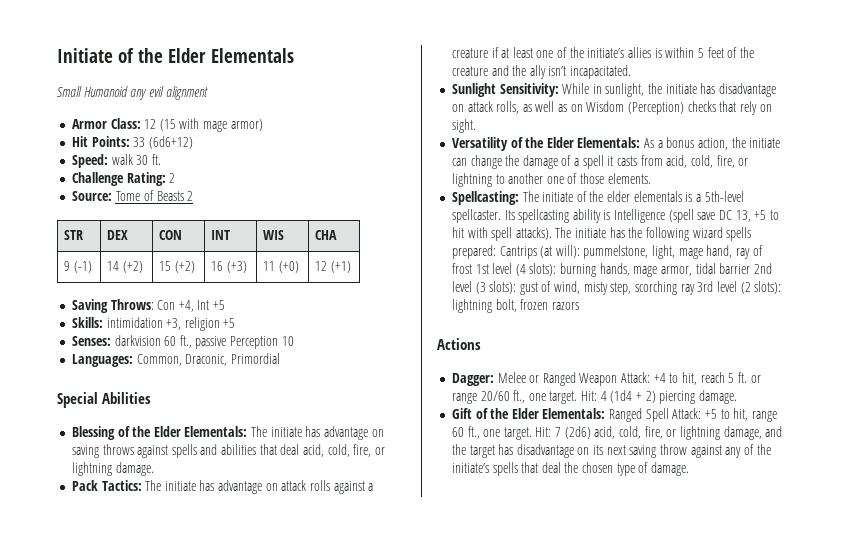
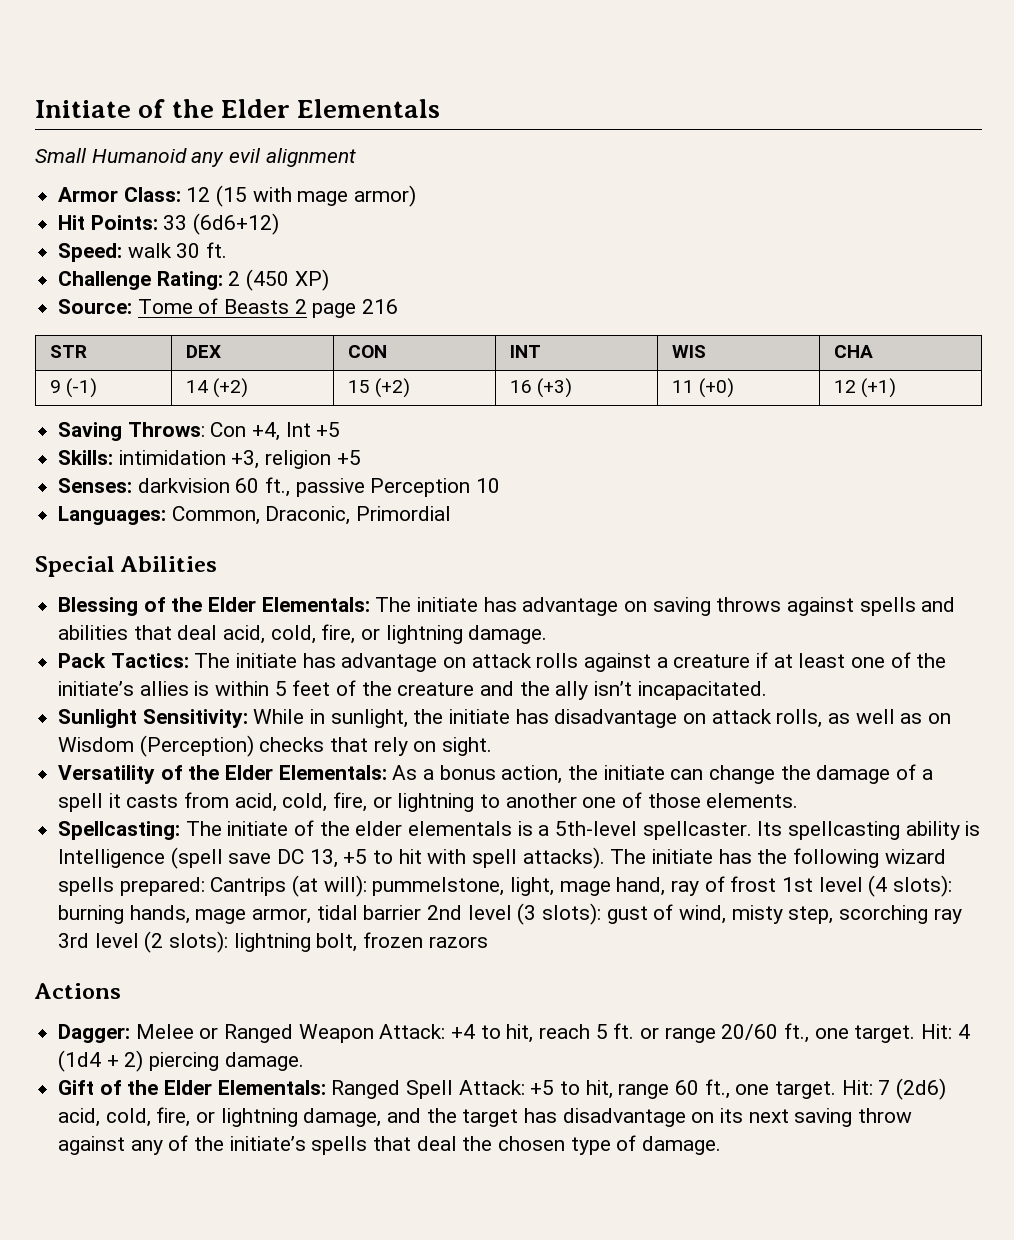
- Challenge Rating: 2
+ Challenge Rating: 2 (450 XP)
- Source: Tome of Beasts 2
+ Source: Tome of Beasts 2 page 216

